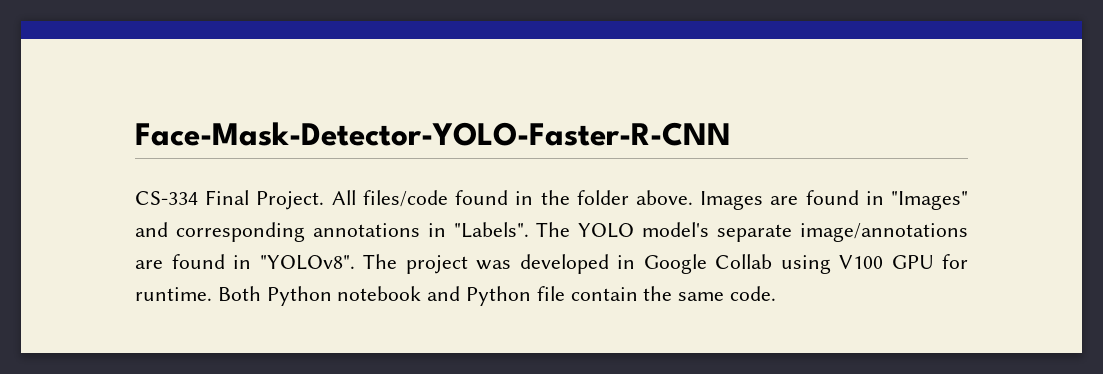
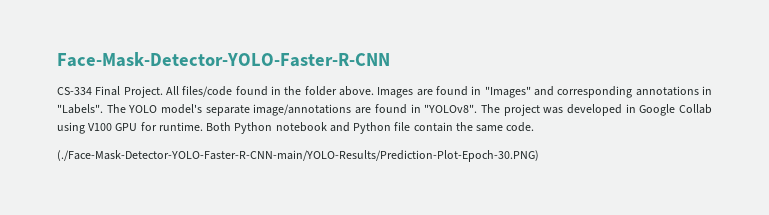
+ (./Face-Mask-Detector-YOLO-Faster-R-CNN-main/YOLO-Results/Prediction-Plot-Epoch-30.PNG)

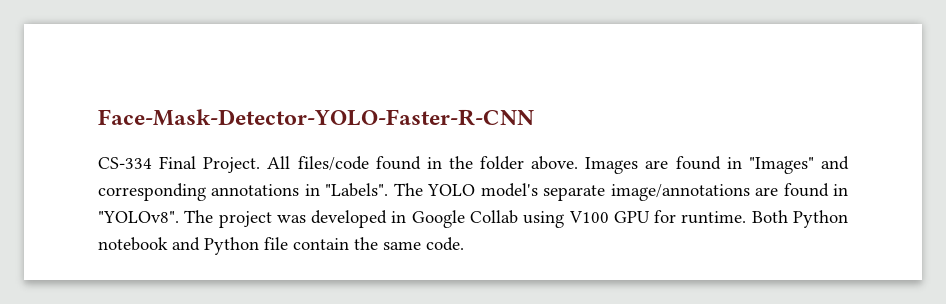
- (./Face-Mask-Detector-YOLO-Faster-R-CNN-main/YOLO-Results/Prediction-Plot-Epoch-30.PNG)

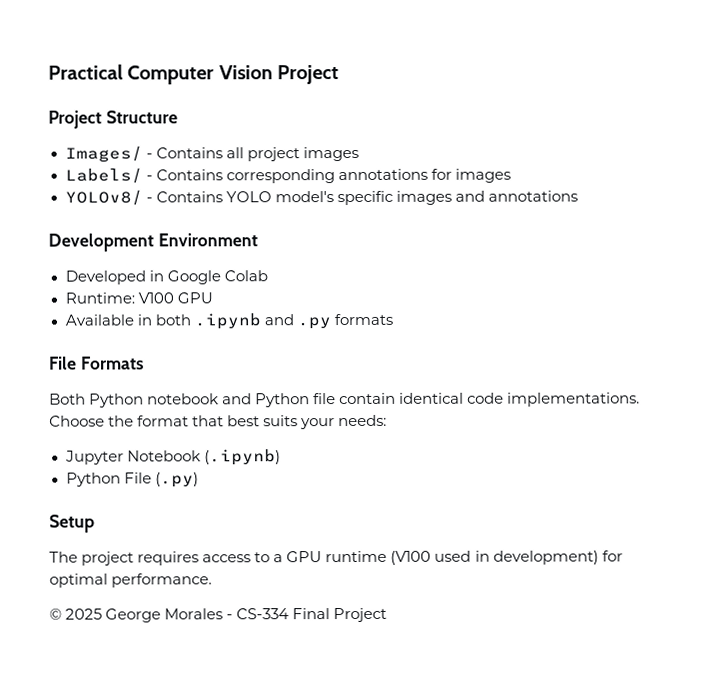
- Face-Mask-Detector-YOLO-Faster-R-CNN
- CS-334 Final Project. All files/code found in the folder above. Images are found in "Images" and corresponding annotations in "Labels". The YOLO model's separate image/annotations are found in "YOLOv8". The project was developed in Google Collab using V100 GPU for runtime. Both Python notebook and Python file contain the same code.
+ Practical Computer Vision Project
+ Project Structure
+ Images/ - Contains all project images
+ Labels/ - Contains corresponding annotations for images
+ YOLOv8/ - Contains YOLO model's specific images and annotations
+ Development Environment
+ Developed in Google Colab
+ Runtime: V100 GPU
+ Available in both .ipynb and .py formats
+ File Formats
+ Both Python notebook and Python file contain identical code implementations. Choose the format that best suits your needs:
+ Jupyter Notebook (.ipynb)
+ Python File (.py)
+ Setup
+ The project requires access to a GPU runtime (V100 used in development) for optimal performance.
+ © 2025 George Morales - CS-334 Final Project

